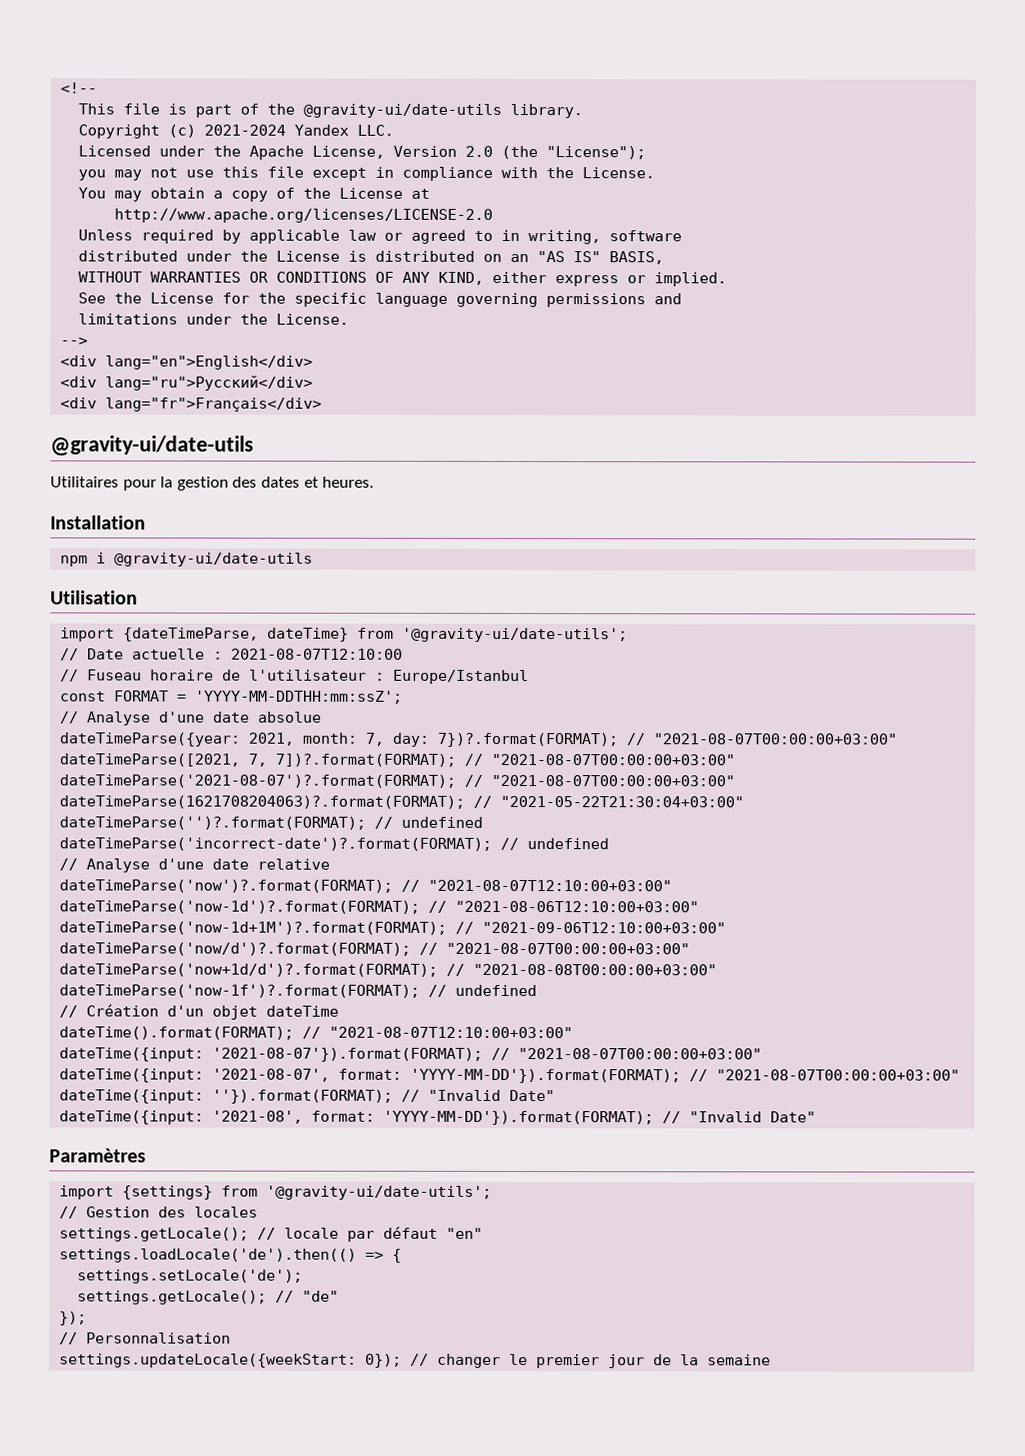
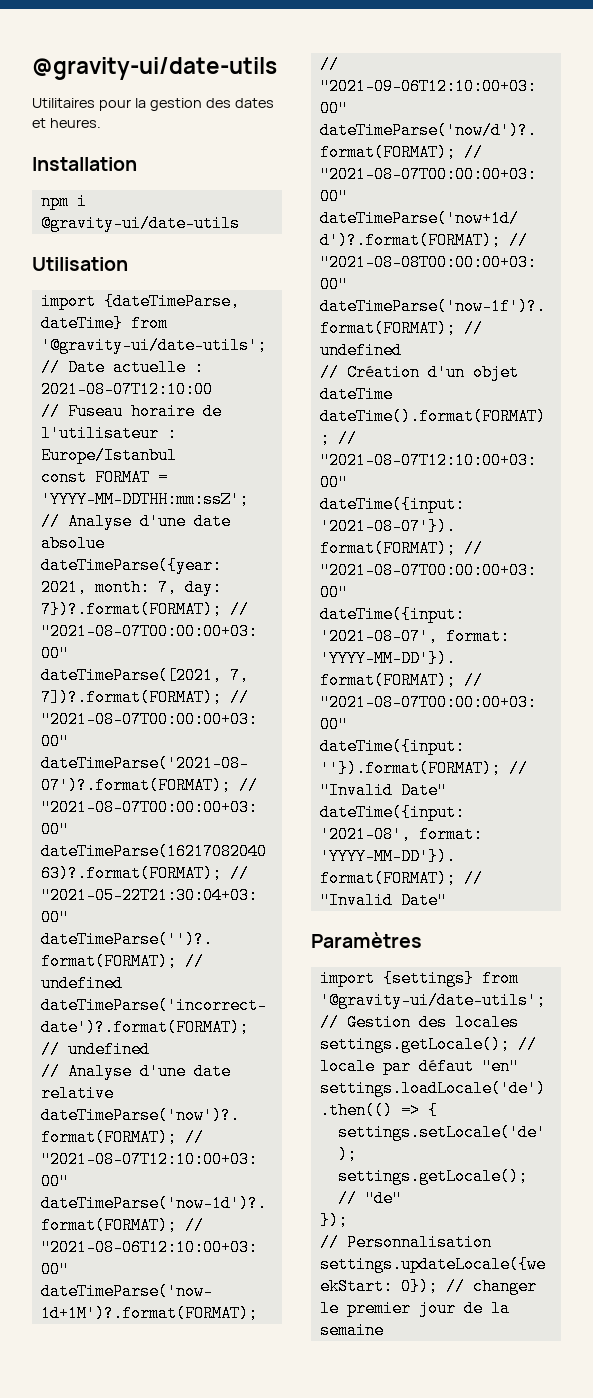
- <!--
- This file is part of the @gravity-ui/date-utils library.
- Copyright (c) 2021-2024 Yandex LLC.
- Licensed under the Apache License, Version 2.0 (the "License");
- you may not use this file except in compliance with the License.
- You may obtain a copy of the License at
- http://www.apache.org/licenses/LICENSE-2.0
- Unless required by applicable law or agreed to in writing, software
- distributed under the License is distributed on an "AS IS" BASIS,
- WITHOUT WARRANTIES OR CONDITIONS OF ANY KIND, either express or implied.
- See the License for the specific language governing permissions and
- limitations under the License.
- -->
- <div lang="en">English</div>
- <div lang="ru">Русский</div>
- <div lang="fr">Français</div>

